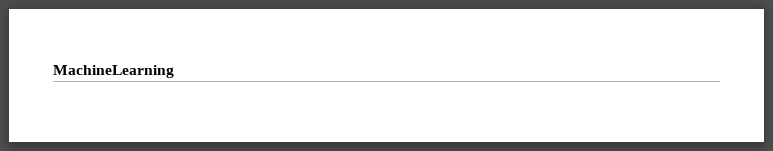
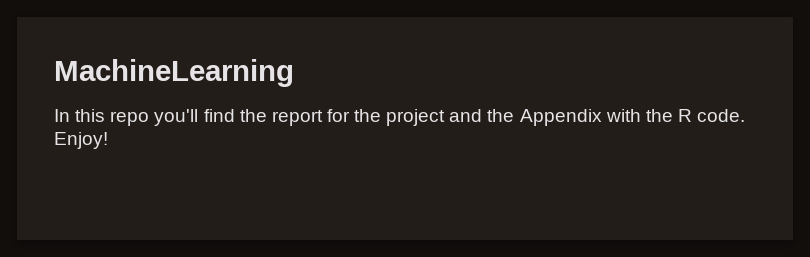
+ In this repo you'll find the report for the project and the Appendix with the R code. Enjoy!

